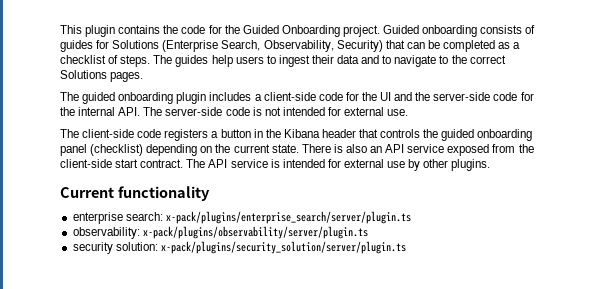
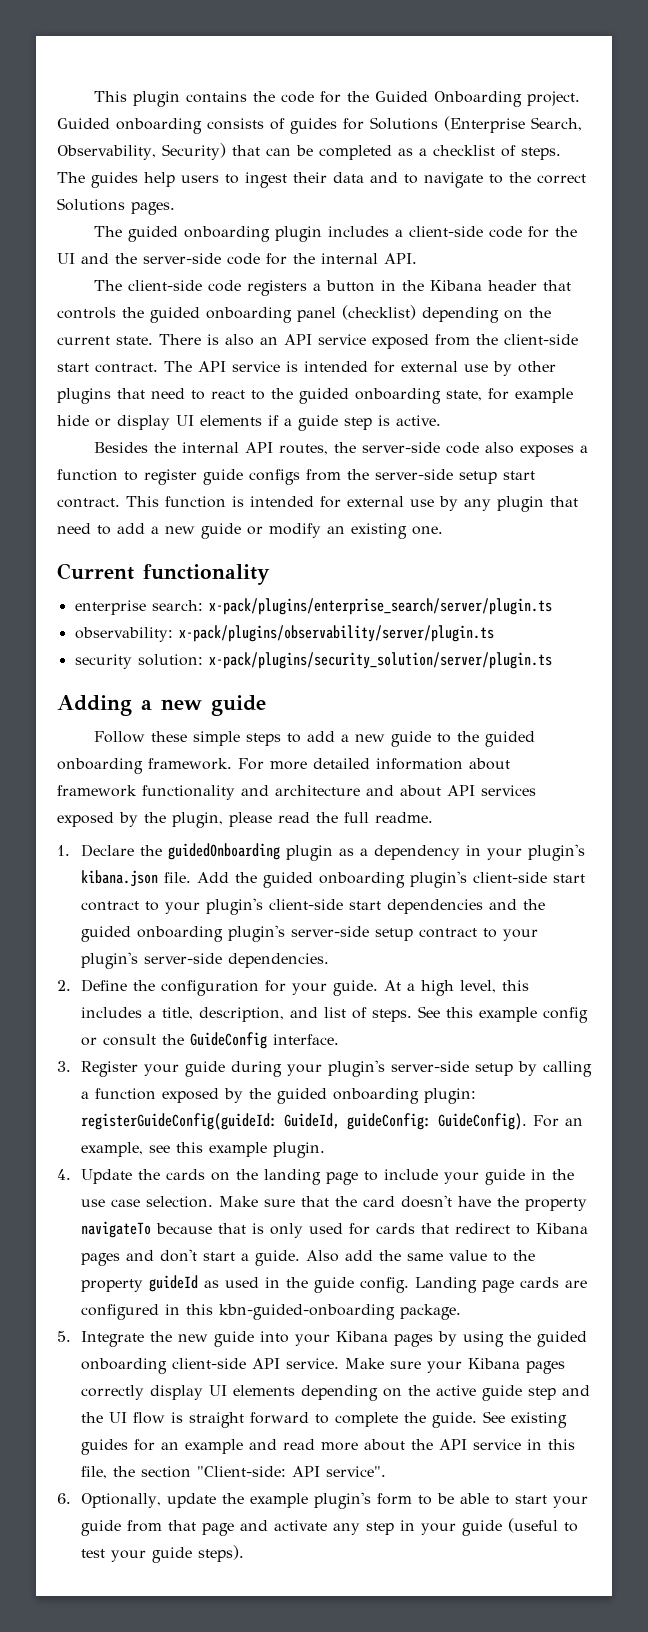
- The guided onboarding plugin includes a client-side code for the UI and the server-side code for the internal API. The server-side code is not intended for external use.
+ The guided onboarding plugin includes a client-side code for the UI and the server-side code for the internal API.
- The API service is intended for external use by other plugins.
+ The API service is intended for external use by other plugins that need to react to the guided onboarding state, for example hide or display UI elements if a guide step is active.
+ Besides the internal API routes, the server-side code also exposes a function to register guide configs from the server-side setup start contract. This function is intended for external use by any plugin that need to add a new guide or modify an existing one.
+ Adding a new guide
+ Follow these simple steps to add a new guide to the guided onboarding framework. For more detailed information about framework functionality and architecture and about API services exposed by the plugin, please read the full readme.
+ 1. Declare the guidedOnboarding plugin as a dependency in your plugin's kibana.json file. Add the guided onboarding plugin's client-side start contract to your plugin's client-side start dependencies and the guided onboarding plugin's server-side setup contract to your plugin's server-side dependencies.
+ 2. Define the configuration for your guide. At a high level, this includes a title, description, and list of steps. See this example config or consult the GuideConfig interface.
+ 3. Register your guide during your plugin's server-side setup by calling a function exposed by the guided onboarding plugin: registerGuideConfig(guideId: GuideId, guideConfig: GuideConfig). For an example, see this example plugin.
+ 4. Update the cards on the landing page to include your guide in the use case selection. Make sure that the card doesn't have the property navigateTo because that is only used for cards that redirect to Kibana pages and don't start a guide. Also add the same value to the property guideId as used in the guide config. Landing page cards are configured in this kbn-guided-onboarding package.
+ 5. Integrate the new guide into your Kibana pages by using the guided onboarding client-side API service. Make sure your Kibana pages correctly display UI elements depending on the active guide step and the UI flow is straight forward to complete the guide. See existing guides for an example and read more about the API service in this file, the section "Client-side: API service".
+ 6. Optionally, update the example plugin's form to be able to start your guide from that page and activate any step in your guide (useful to test your guide steps).

